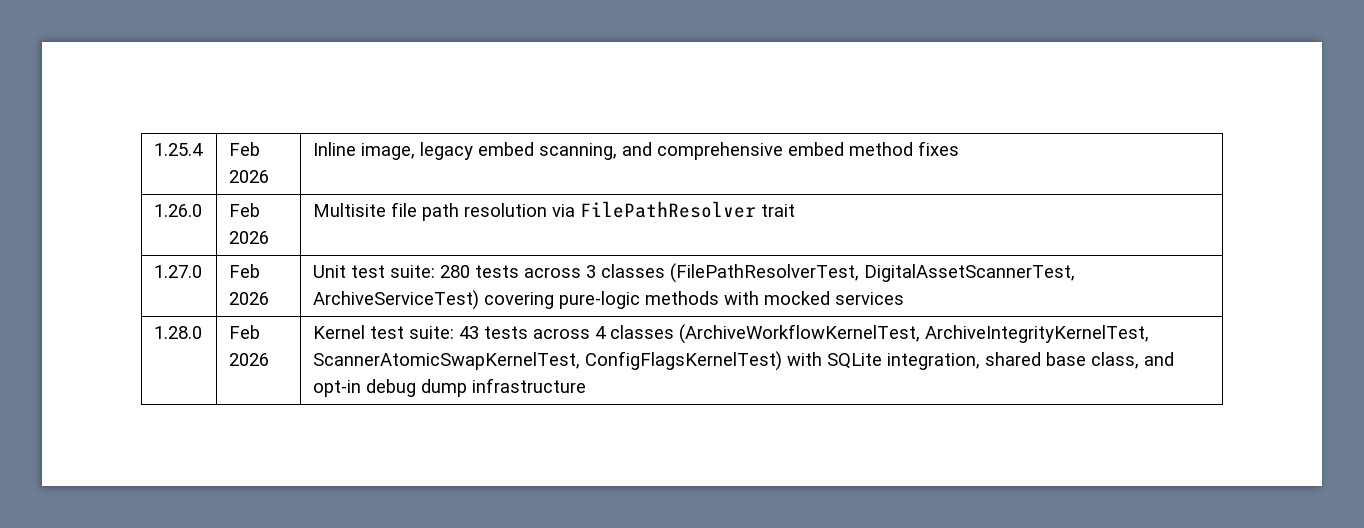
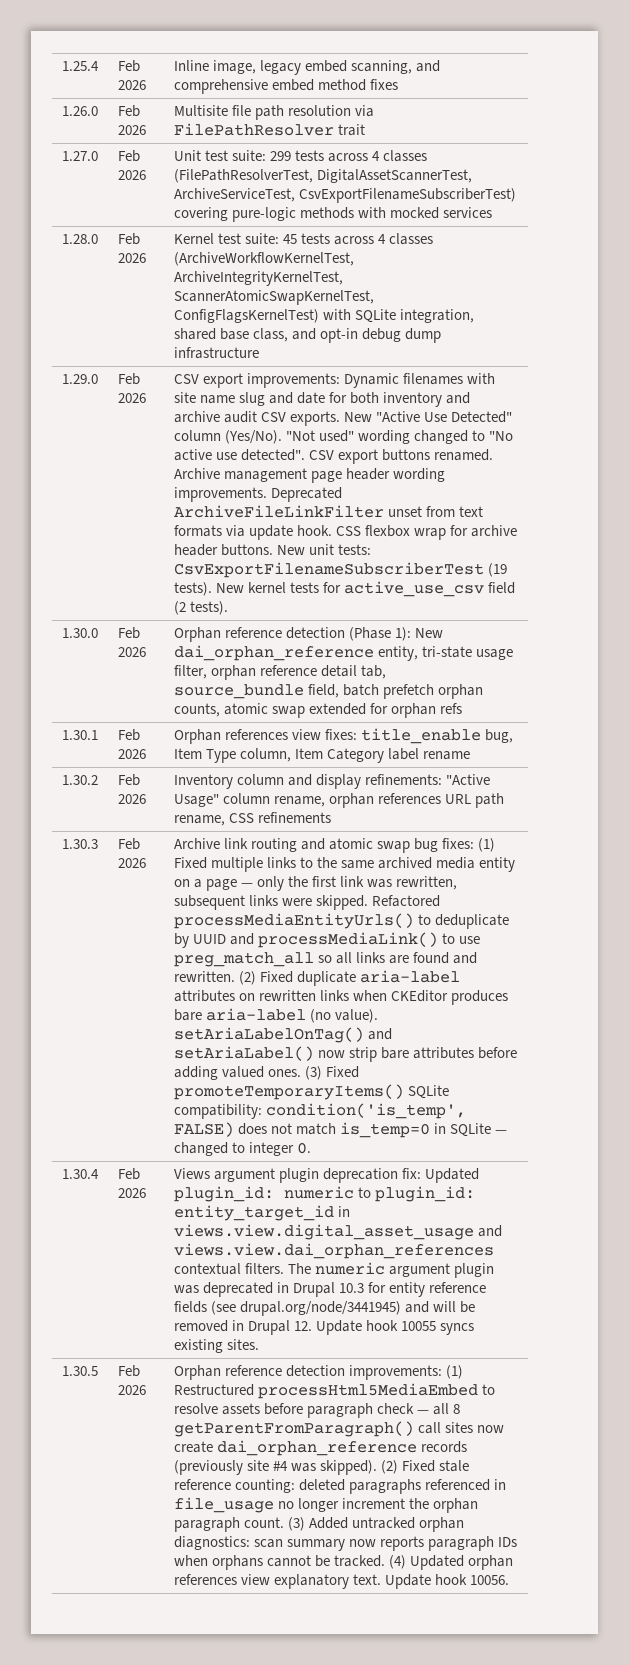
- 1.27.0 | Feb 2026 | Unit test suite: 280 tests across 3 classes (FilePathResolverTest, DigitalAssetScannerTest, ArchiveServiceTest) covering pure-logic methods with mocked services
+ 1.27.0 | Feb 2026 | Unit test suite: 299 tests across 4 classes (FilePathResolverTest, DigitalAssetScannerTest, ArchiveServiceTest, CsvExportFilenameSubscriberTest) covering pure-logic methods with mocked services
- 1.28.0 | Feb 2026 | Kernel test suite: 43 tests across 4 classes (ArchiveWorkflowKernelTest, ArchiveIntegrityKernelTest, ScannerAtomicSwapKernelTest, ConfigFlagsKernelTest) with SQLite integration, shared base class, and opt-in debug dump infrastructure
+ 1.28.0 | Feb 2026 | Kernel test suite: 45 tests across 4 classes (ArchiveWorkflowKernelTest, ArchiveIntegrityKernelTest, ScannerAtomicSwapKernelTest, ConfigFlagsKernelTest) with SQLite integration, shared base class, and opt-in debug dump infrastructure
+ 1.29.0 | Feb 2026 | CSV export improvements: Dynamic filenames with site name slug and date for both inventory and archive audit CSV exports. New "Active Use Detected" column (Yes/No). "Not used" wording changed to "No active use detected". CSV export buttons renamed. Archive management page header wording improvements. Deprecated ArchiveFileLinkFilter unset from text formats via update hook. CSS flexbox wrap for archive header buttons. New unit tests: CsvExportFilenameSubscriberTest (19 tests). New kernel tests for active_use_csv field (2 tests).
+ 1.30.0 | Feb 2026 | Orphan reference detection (Phase 1): New dai_orphan_reference entity, tri-state usage filter, orphan reference detail tab, source_bundle field, batch prefetch orphan counts, atomic swap extended for orphan refs
+ 1.30.1 | Feb 2026 | Orphan references view fixes: title_enable bug, Item Type column, Item Category label rename
+ 1.30.2 | Feb 2026 | Inventory column and display refinements: "Active Usage" column rename, orphan references URL path rename, CSS refinements
+ 1.30.3 | Feb 2026 | Archive link routing and atomic swap bug fixes: (1) Fixed multiple links to the same archived media entity on a page — only the first link was rewritten, subsequent links were skipped. Refactored processMediaEntityUrls() to deduplicate by UUID and processMediaLink() to use preg_match_all so all links are found and rewritten. (2) Fixed duplicate aria-label attributes on rewritten links when CKEditor produces bare aria-label (no value). setAriaLabelOnTag() and setAriaLabel() now strip bare attributes before adding valued ones. (3) Fixed promoteTemporaryItems() SQLite compatibility: condition('is_temp', FALSE) does not match is_temp=0 in SQLite — changed to integer 0.
+ 1.30.4 | Feb 2026 | Views argument plugin deprecation fix: Updated plugin_id: numeric to plugin_id: entity_target_id in views.view.digital_asset_usage and views.view.dai_orphan_references contextual filters. The numeric argument plugin was deprecated in Drupal 10.3 for entity reference fields (see drupal.org/node/3441945) and will be removed in Drupal 12. Update hook 10055 syncs existing sites.
+ 1.30.5 | Feb 2026 | Orphan reference detection improvements: (1) Restructured processHtml5MediaEmbed to resolve assets before paragraph check — all 8 getParentFromParagraph() call sites now create dai_orphan_reference records (previously site #4 was skipped). (2) Fixed stale reference counting: deleted paragraphs referenced in file_usage no longer increment the orphan paragraph count. (3) Added untracked orphan diagnostics: scan summary now reports paragraph IDs when orphans cannot be tracked. (4) Updated orphan references view explanatory text. Update hook 10056.

